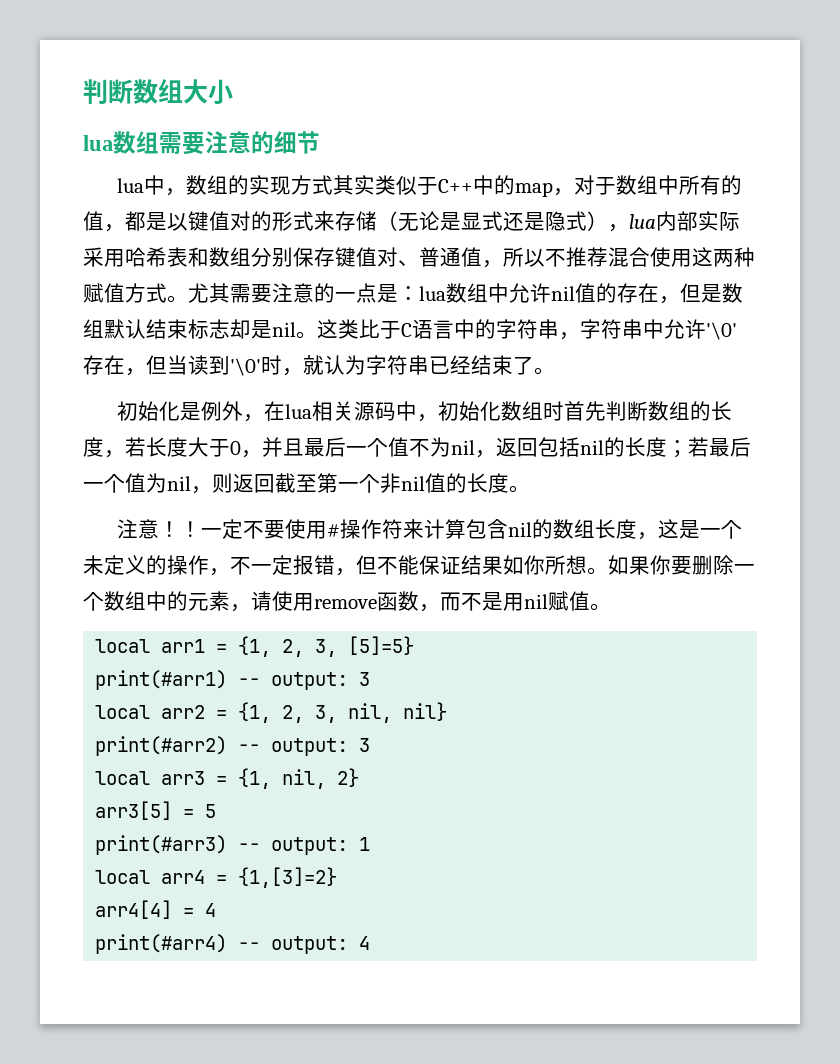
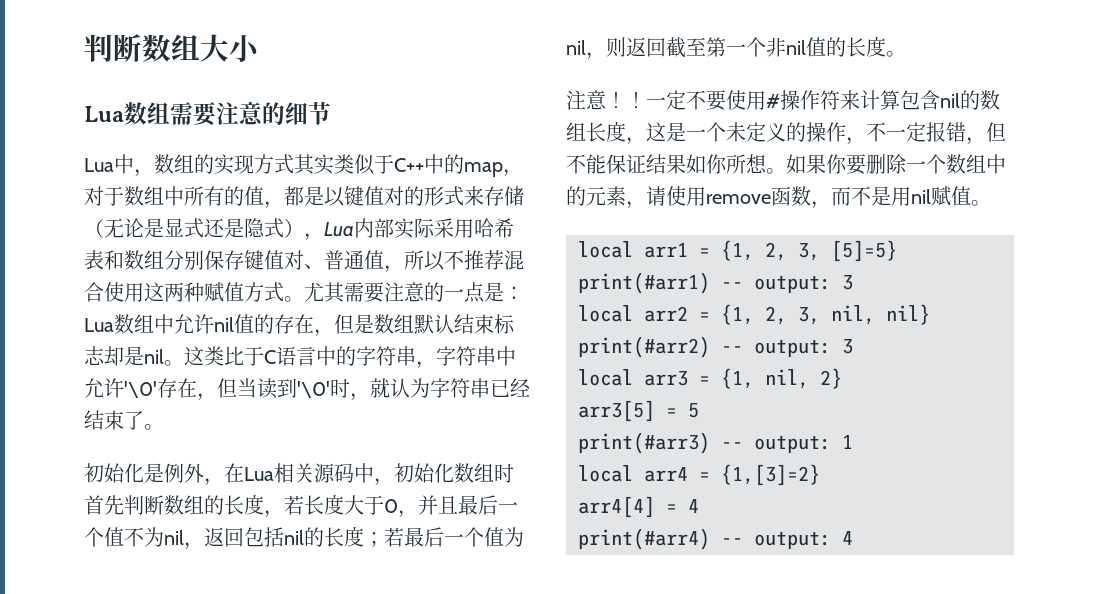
- lua数组需要注意的细节
+ Lua数组需要注意的细节
- lua中，数组的实现方式其实类似于C++中的map，对于数组中所有的值，都是以键值对的形式来存储（无论是显式还是隐式），lua内部实际采用哈希表和数组分别保存键值对、普通值，所以不推荐混合使用这两种赋值方式。
+ Lua中，数组的实现方式其实类似于C++中的map，对于数组中所有的值，都是以键值对的形式来存储（无论是显式还是隐式），Lua内部实际采用哈希表和数组分别保存键值对、普通值，所以不推荐混合使用这两种赋值方式。
- 尤其需要注意的一点是：lua数组中允许nil值的存在，但是数组默认结束标志却是nil。
+ 尤其需要注意的一点是：Lua数组中允许nil值的存在，但是数组默认结束标志却是nil。
- 初始化是例外，在lua相关源码中，初始化数组时首先判断数组的长度，若长度大于0，并且最后一个值不为nil，返回包括nil的长度；若最后一个值为nil，则返回截至第一个非nil值的长度。
+ 初始化是例外，在Lua相关源码中，初始化数组时首先判断数组的长度，若长度大于0，并且最后一个值不为nil，返回包括nil的长度；若最后一个值为nil，则返回截至第一个非nil值的长度。

